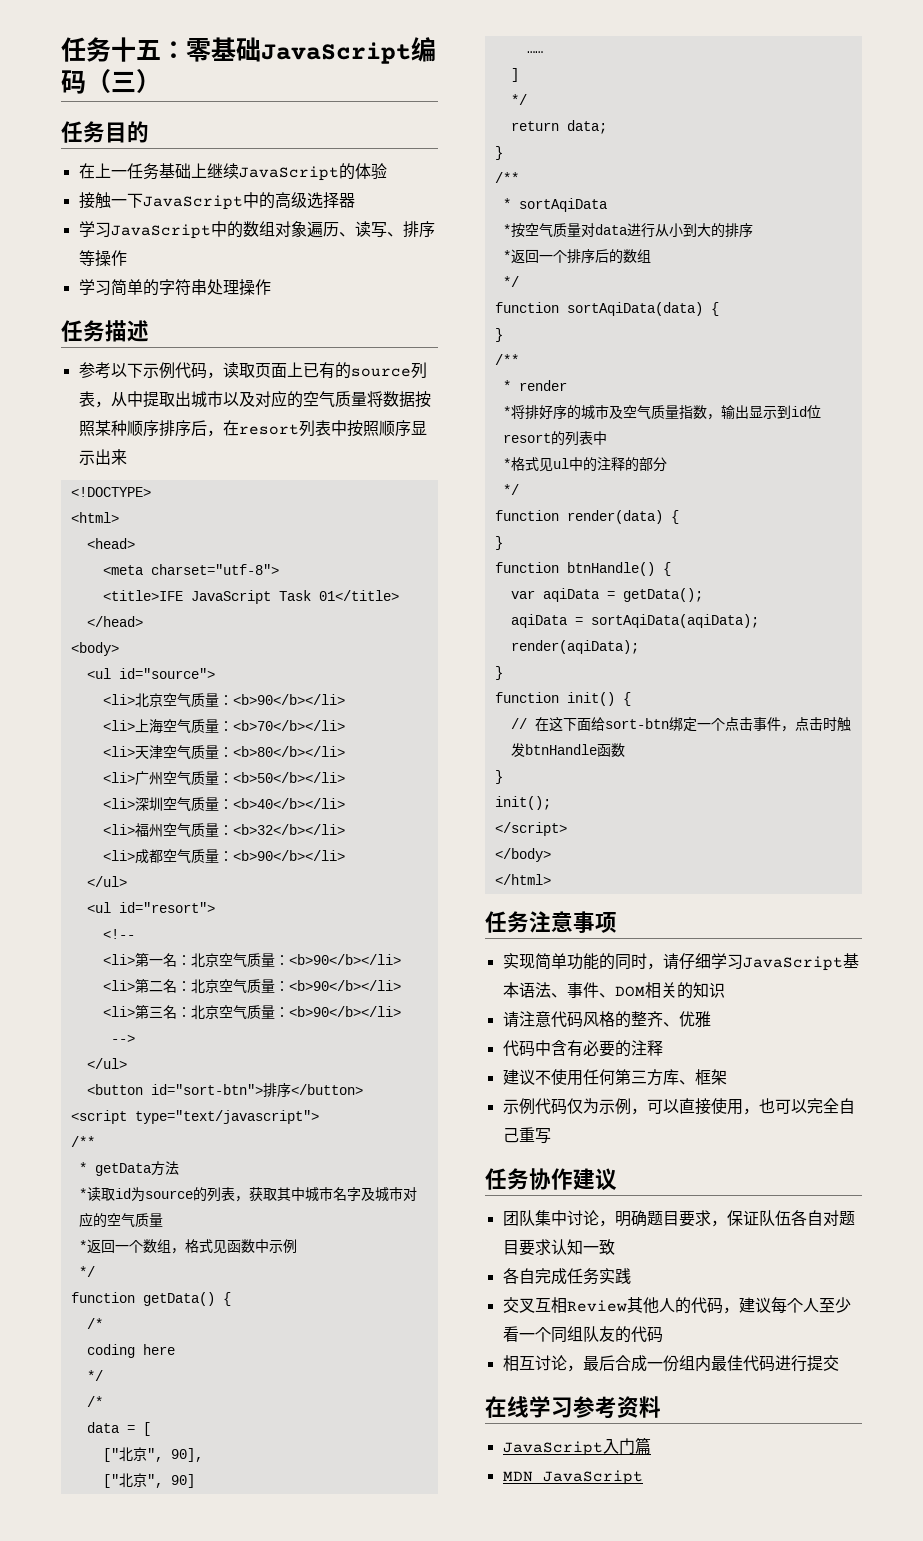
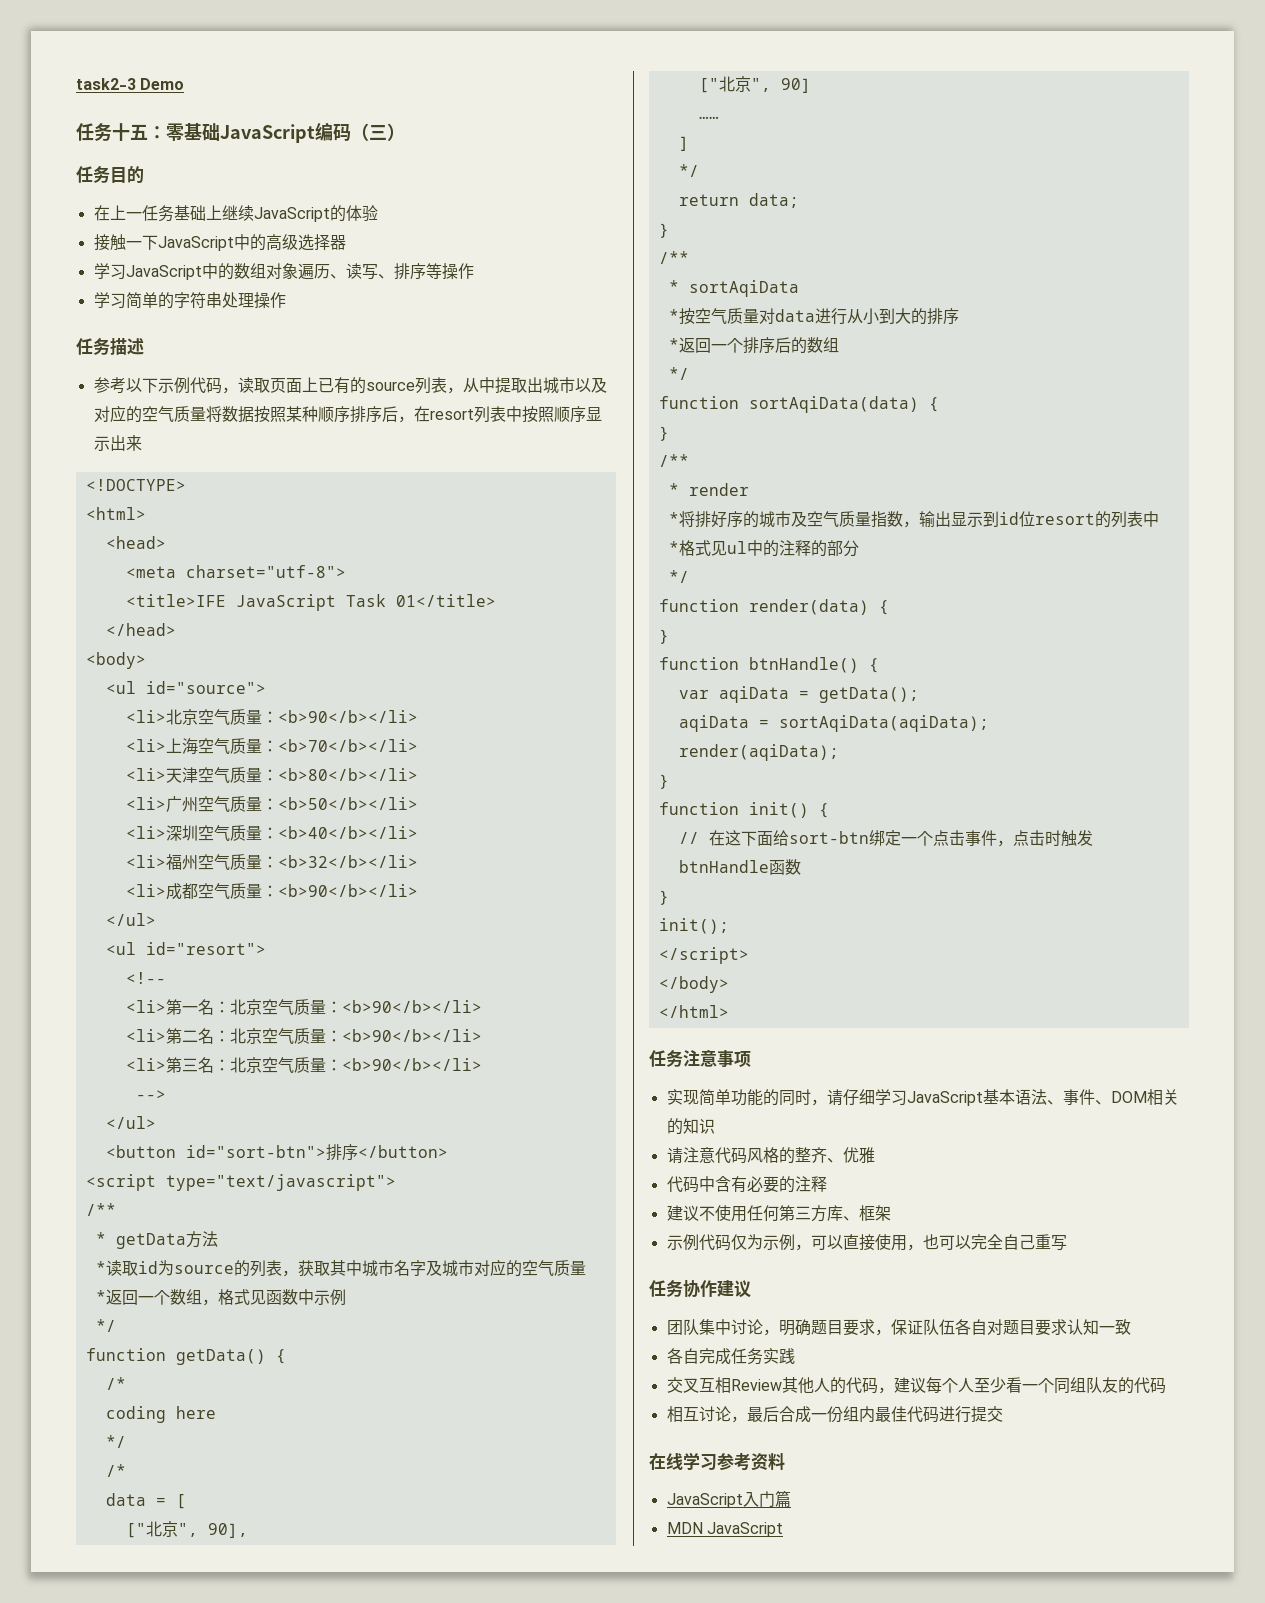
+ task2-3 Demo

